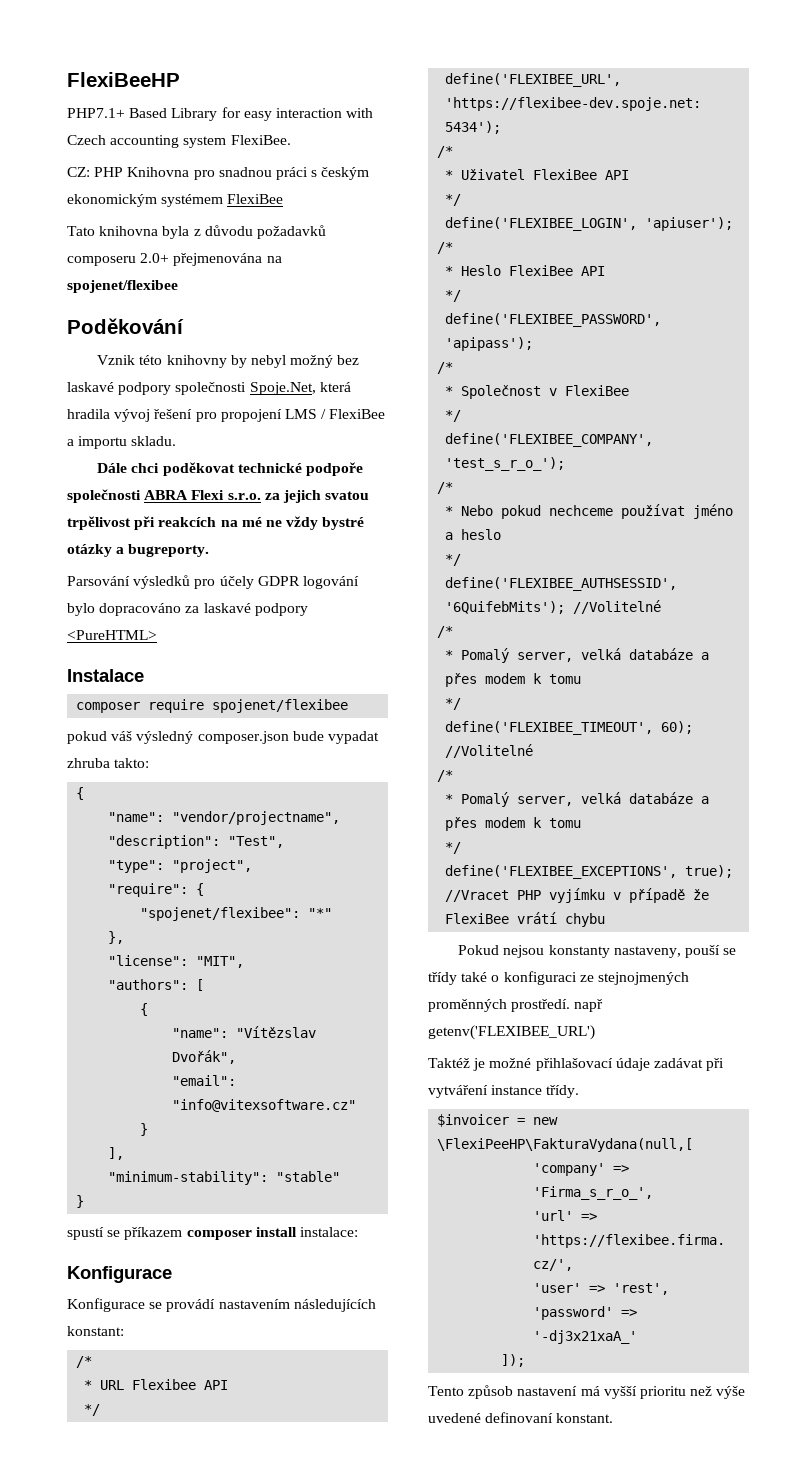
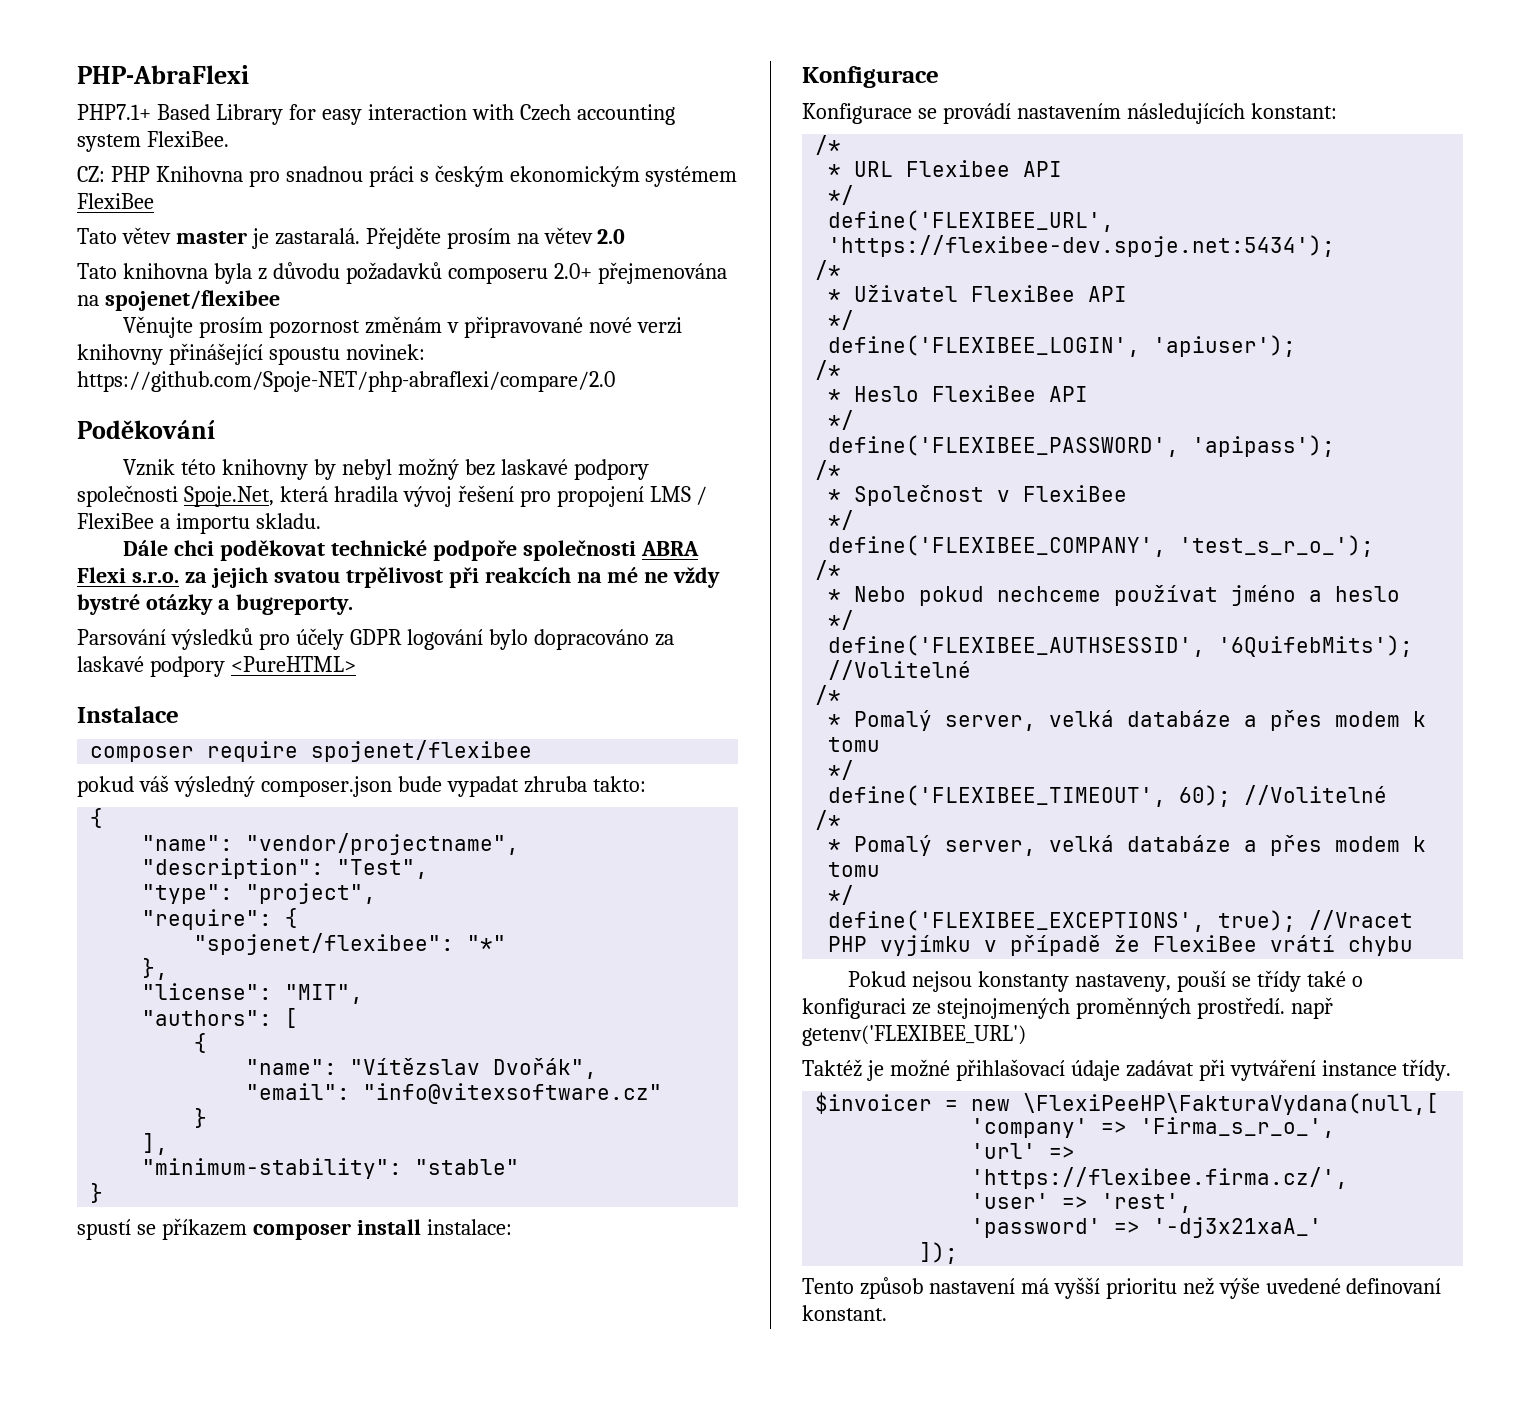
- FlexiBeeHP
+ PHP-AbraFlexi
+ Tato větev master je zastaralá. Přejděte prosím na větev 2.0
+ Věnujte prosím pozornost změnám v připravované nové verzi knihovny přinášející spoustu novinek: https://github.com/Spoje-NET/php-abraflexi/compare/2.0

